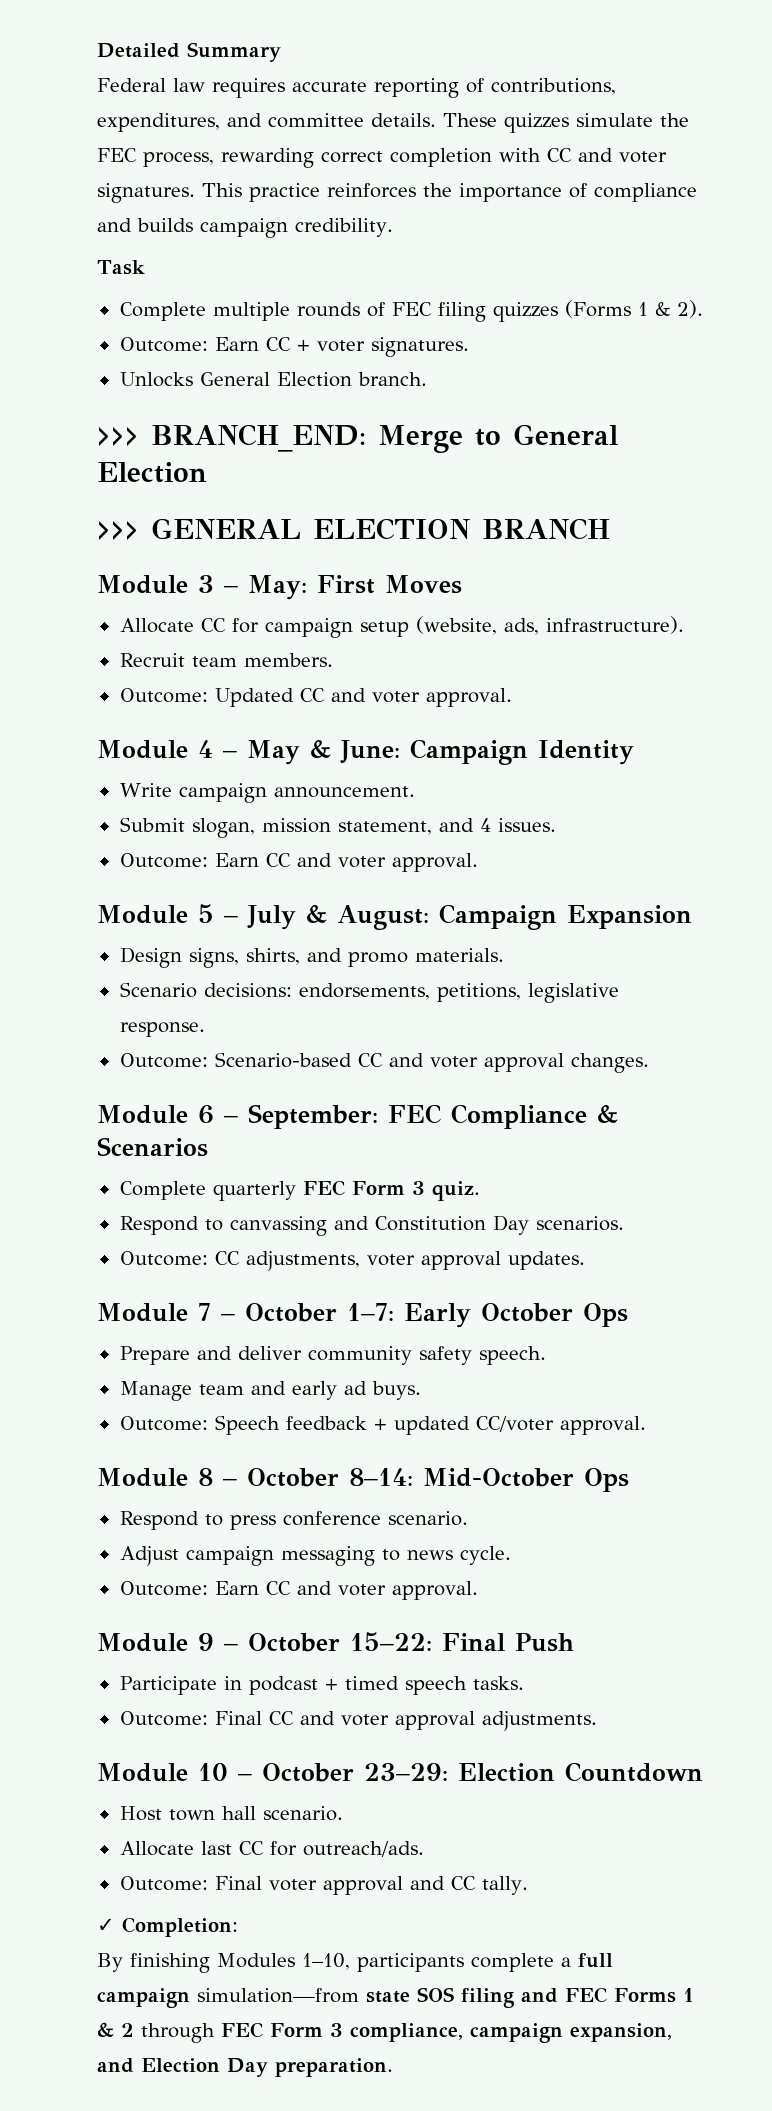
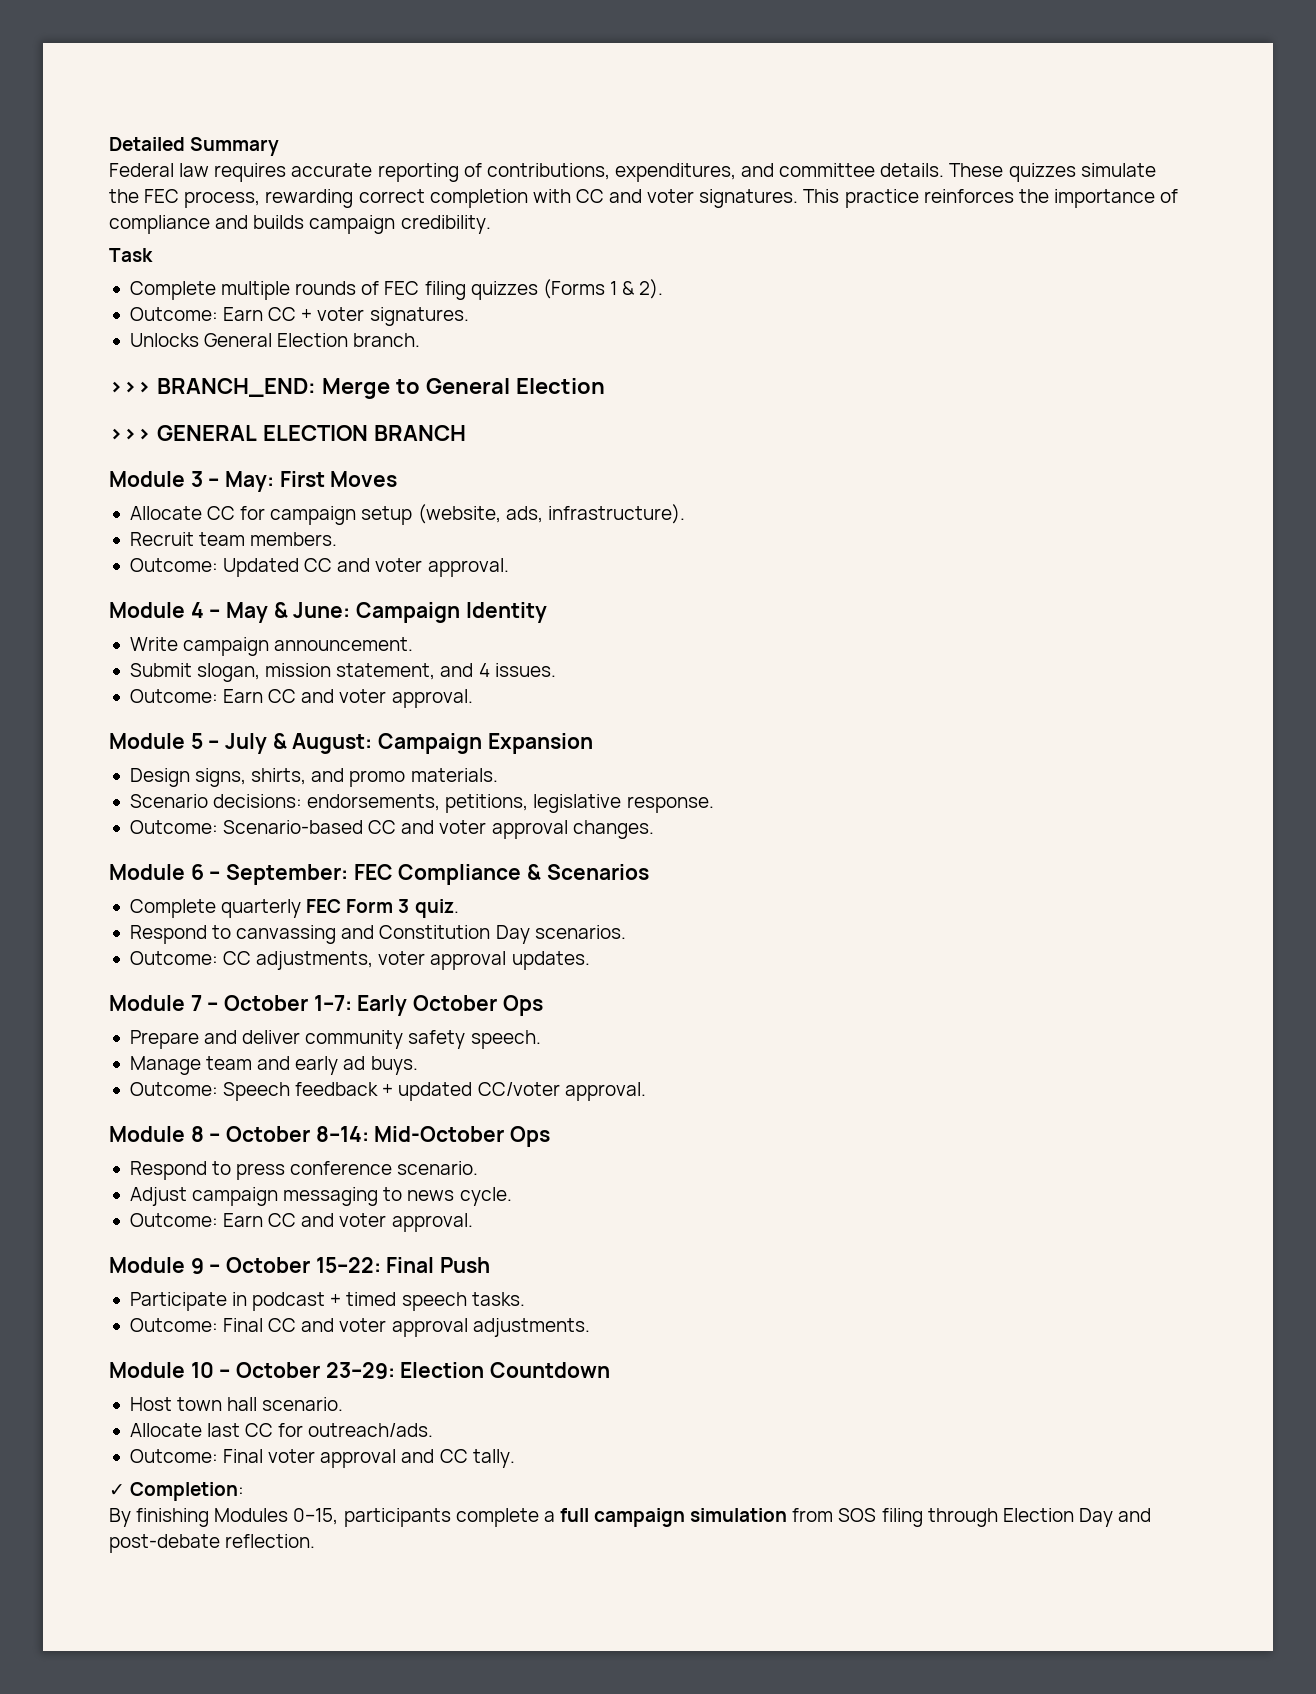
- By finishing Modules 1–10, participants complete a full campaign simulation—from state SOS filing and FEC Forms 1 & 2 through FEC Form 3 compliance, campaign expansion, and Election Day preparation.
+ By finishing Modules 0–15, participants complete a full campaign simulation from SOS filing through Election Day and post-debate reflection.

